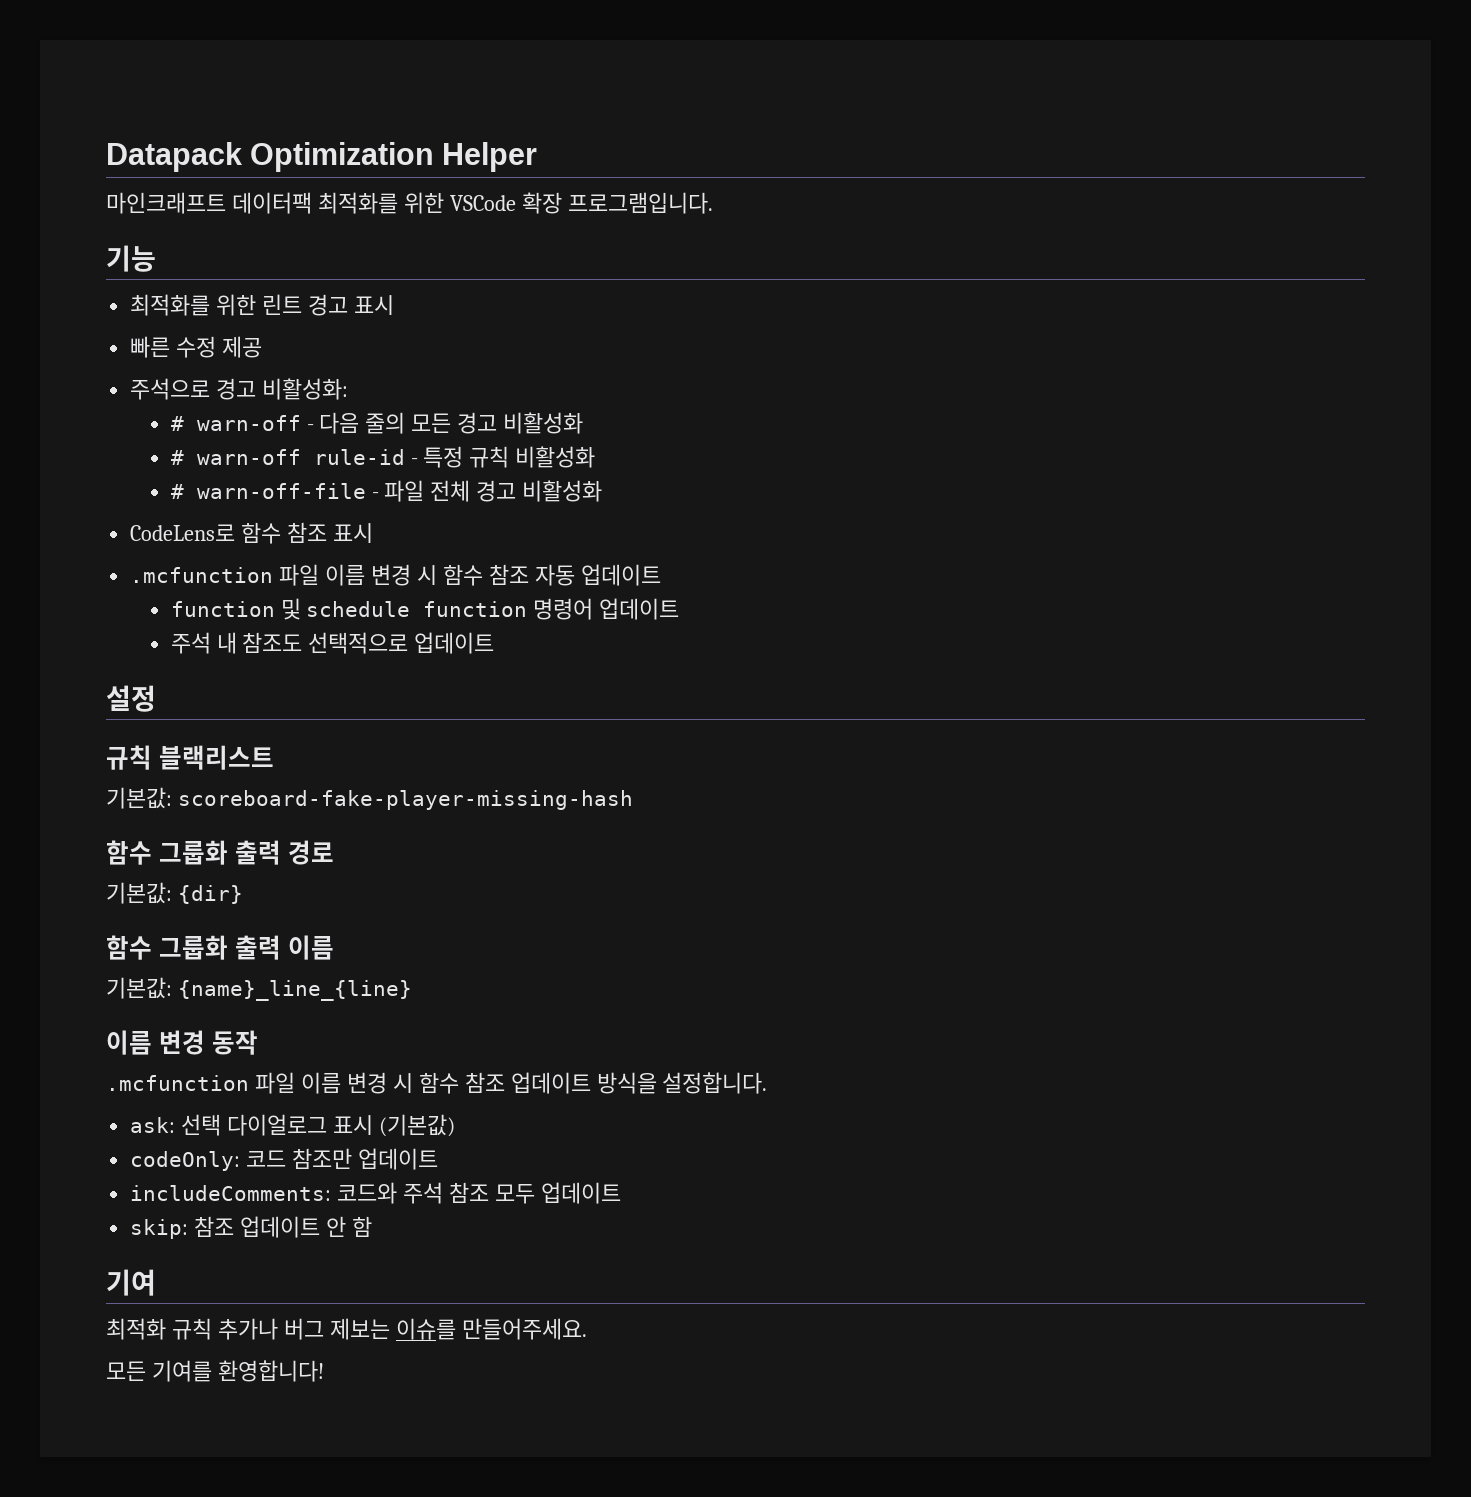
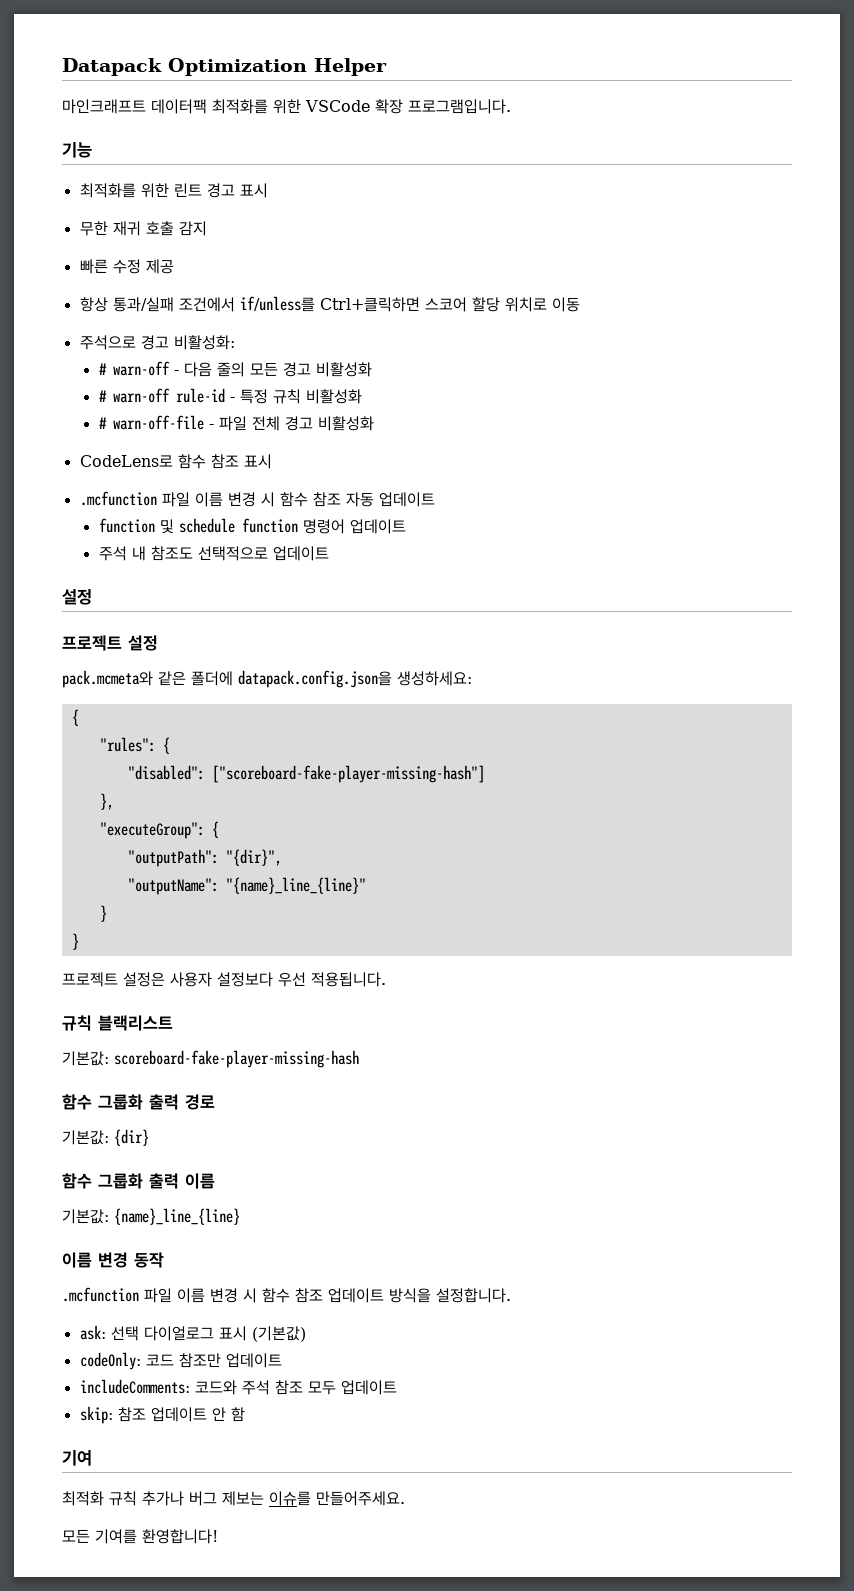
+ 무한 재귀 호출 감지
+ 항상 통과/실패 조건에서 if/unless를 Ctrl+클릭하면 스코어 할당 위치로 이동
+ 프로젝트 설정
+ pack.mcmeta와 같은 폴더에 datapack.config.json을 생성하세요:
+ {
+ "rules": {
+ "disabled": ["scoreboard-fake-player-missing-hash"]
+ },
+ "executeGroup": {
+ "outputPath": "{dir}",
+ "outputName": "{name}_line_{line}"
+ }
+ }
+ 프로젝트 설정은 사용자 설정보다 우선 적용됩니다.

